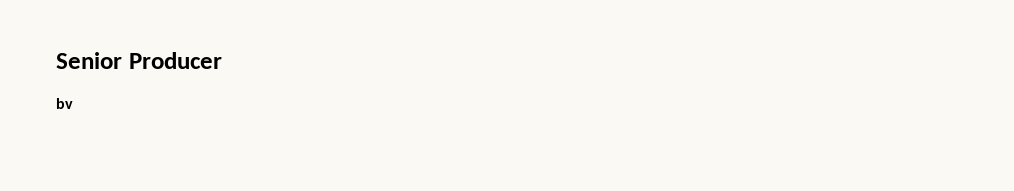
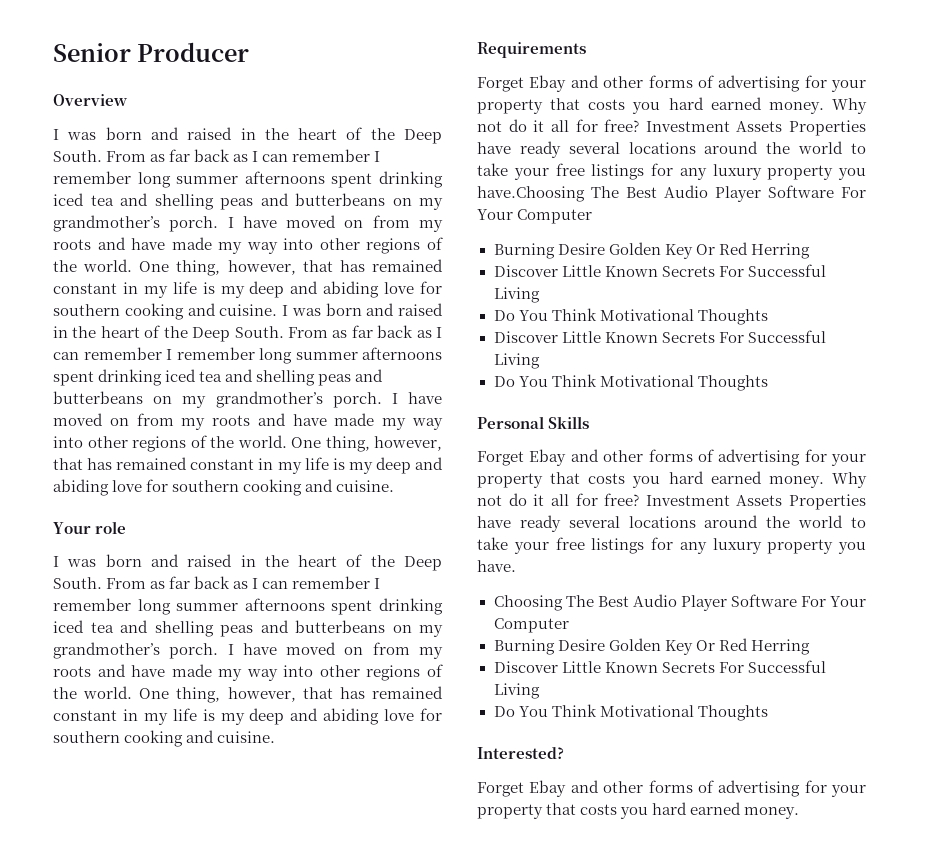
- bv
+ Overview
+ I was born and raised in the heart of the Deep South. From as far back as I can remember I remember long summer afternoons spent drinking iced tea and shelling peas and butterbeans on my grandmother’s porch. I have moved on from my roots and have made my way into other regions of the world. One thing, however, that has remained constant in my life is my deep and abiding love for southern cooking and cuisine. I was born and raised in the heart of the Deep South. From as far back as I can remember I remember long summer afternoons spent drinking iced tea and shelling peas and butterbeans on my grandmother’s porch. I have moved on from my roots and have made my way into other regions of the world. One thing, however, that has remained constant in my life is my deep and abiding love for southern cooking and cuisine.
+ Your role
+ I was born and raised in the heart of the Deep South. From as far back as I can remember I remember long summer afternoons spent drinking iced tea and shelling peas and butterbeans on my grandmother’s porch. I have moved on from my roots and have made my way into other regions of the world. One thing, however, that has remained constant in my life is my deep and abiding love for southern cooking and cuisine.
+ Requirements
+ Forget Ebay and other forms of advertising for your property that costs you hard earned money. Why not do it all for free? Investment Assets Properties have ready several locations around the world to take your free listings for any luxury property you have.Choosing The Best Audio Player Software For Your Computer
+ Burning Desire Golden Key Or Red Herring
+ Discover Little Known Secrets For Successful Living
+ Do You Think Motivational Thoughts
+ Discover Little Known Secrets For Successful Living
+ Do You Think Motivational Thoughts
+ Personal Skills
+ Forget Ebay and other forms of advertising for your property that costs you hard earned money. Why not do it all for free? Investment Assets Properties have ready several locations around the world to take your free listings for any luxury property you have.
+ Choosing The Best Audio Player Software For Your Computer
+ Burning Desire Golden Key Or Red Herring
+ Discover Little Known Secrets For Successful Living
+ Do You Think Motivational Thoughts
+ Interested?
+ Forget Ebay and other forms of advertising for your property that costs you hard earned money.

